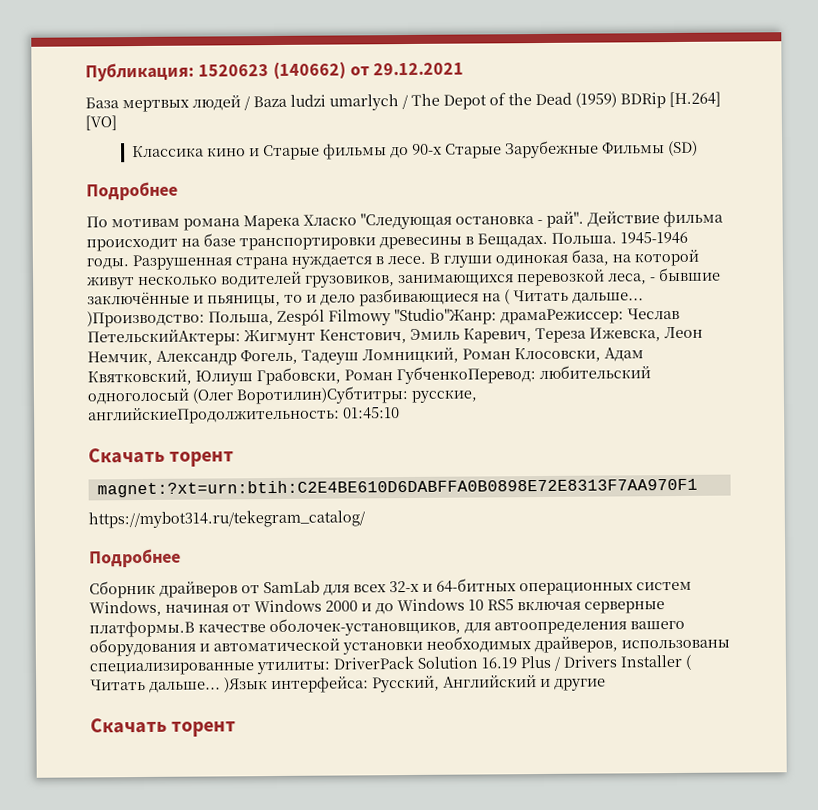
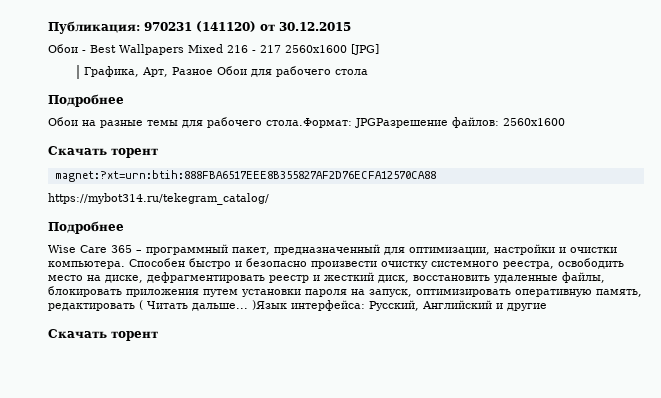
- Публикация: 1520623 (140662) от 29.12.2021
- База мертвых людей / Baza ludzi umarlych / The Depot of the Dead (1959) BDRip [H.264] [VO]
- Классика кино и Старые фильмы до 90-х Старые Зарубежные Фильмы (SD)
+ Публикация: 970231 (141120) от 30.12.2015
+ Обои - Best Wallpapers Mixed 216 - 217 2560x1600 [JPG]
+ Графика, Арт, Разное Обои для рабочего стола
  Подробнее
- По мотивам романа Марека Хласко "Следующая остановка - рай". Действие фильма происходит на базе транспортировки древесины в Бещадах. Польша. 1945-1946 годы. Разрушенная страна нуждается в лесе. В глуши одинокая база, на которой живут несколько водителей грузовиков, занимающихся перевозкой леса, - бывшие заключённые и пьяницы, то и дело разбивающиеся на ( Читать дальше... )Производство: Польша, Zespól Filmowy "Studio"Жанр: драмаРежиссер: Чеслав ПетельскийАктеры: Жигмунт Кенстович, Эмиль Каревич, Тереза Ижевска, Леон Немчик, Александр Фогель, Тадеуш Ломницкий, Роман Клосовски, Адам Квятковский, Юлиуш Грабовски, Роман ГубченкоПеревод: любительский одноголосый (Олег Воротилин)Субтитры: русские, английскиеПродолжительность: 01:45:10
+ Обои на разные темы для рабочего стола.Формат: JPGРазрешение файлов: 2560x1600
- magnet:?xt=urn:btih:C2E4BE610D6DABFFA0B0898E72E8313F7AA970F1
+ magnet:?xt=urn:btih:888FBA6517EEE8B355827AF2D76ECFA12570CA88
- Сборник драйверов от SamLab для всех 32-х и 64-битных операционных систем Windows, начиная от Windows 2000 и до Windows 10 RS5 включая серверные платформы.В качестве оболочек-установщиков, для автоопределения вашего оборудования и автоматической установки необходимых драйверов, использованы специализированные утилиты: DriverPack Solution 16.19 Plus / Drivers Installer ( Читать дальше... )Язык интерфейса: Русский, Английский и другие
+ Wise Care 365 – программный пакет, предназначенный для оптимизации, настройки и очистки компьютера. Способен быстро и безопасно произвести очистку системного реестра, освободить место на диске, дефрагментировать реестр и жесткий диск, восстановить удаленные файлы, блокировать приложения путем установки пароля на запуск, оптимизировать оперативную память, редактировать ( Читать дальше... )Язык интерфейса: Русский, Английский и другие

